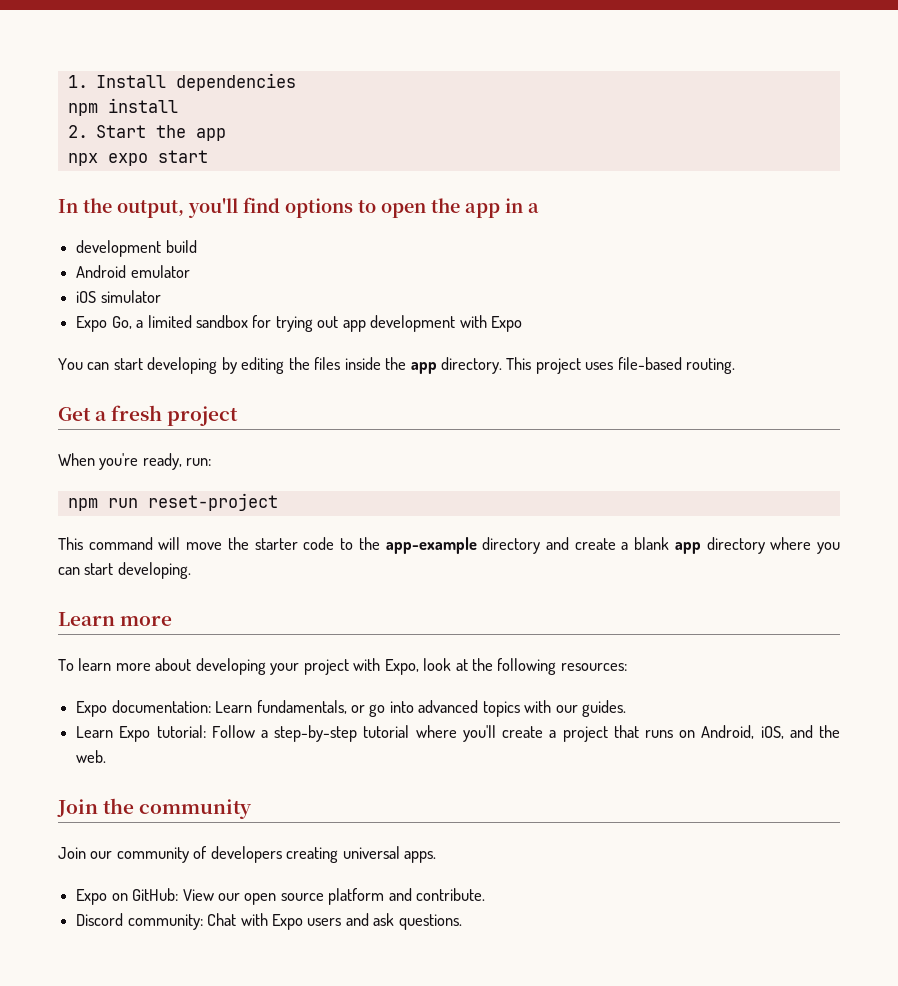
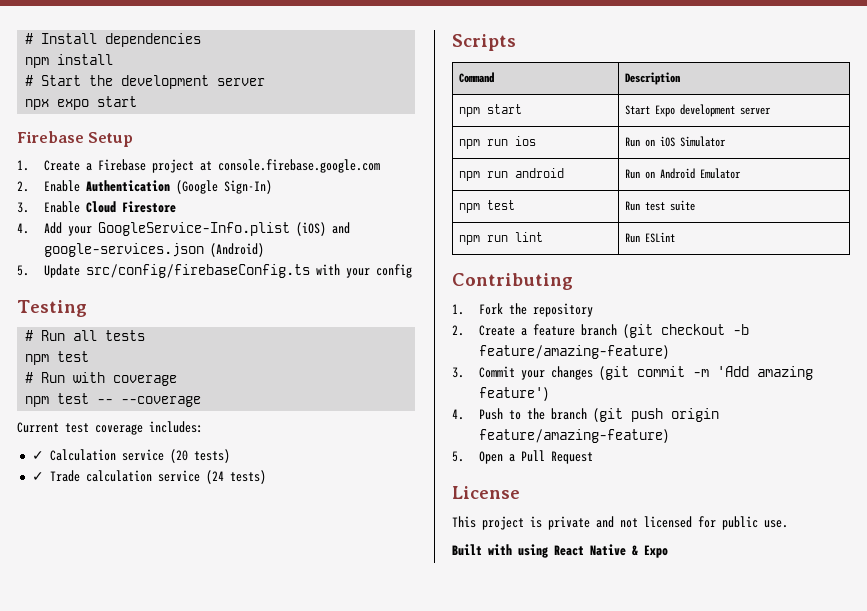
- 1. Install dependencies
+ # Install dependencies
- 2. Start the app
+ # Start the development server
- In the output, you'll find options to open the app in a
- development build
- Android emulator
- iOS simulator
- Expo Go, a limited sandbox for trying out app development with Expo
- You can start developing by editing the files inside the app directory. This project uses file-based routing.
- Get a fresh project
- When you're ready, run:
- npm run reset-project
- This command will move the starter code to the app-example directory and create a blank app directory where you can start developing.
- Learn more
- To learn more about developing your project with Expo, look at the following resources:
- Expo documentation: Learn fundamentals, or go into advanced topics with our guides.
- Learn Expo tutorial: Follow a step-by-step tutorial where you'll create a project that runs on Android, iOS, and the web.
- Join the community
- Join our community of developers creating universal apps.
- Expo on GitHub: View our open source platform and contribute.
- Discord community: Chat with Expo users and ask questions.
+ Firebase Setup
+ 1. Create a Firebase project at console.firebase.google.com
+ 2. Enable Authentication (Google Sign-In)
+ 3. Enable Cloud Firestore
+ 4. Add your GoogleService-Info.plist (iOS) and google-services.json (Android)
+ 5. Update src/config/firebaseConfig.ts with your config
+ Testing
+ # Run all tests
+ npm test
+ # Run with coverage
+ npm test -- --coverage
+ Current test coverage includes:
+ ✓ Calculation service (20 tests)
+ ✓ Trade calculation service (24 tests)
+ Scripts
+ Command | Description
+ npm start | Start Expo development server
+ npm run ios | Run on iOS Simulator
+ npm run android | Run on Android Emulator
+ npm test | Run test suite
+ npm run lint | Run ESLint
+ Contributing
+ 1. Fork the repository
+ 2. Create a feature branch (git checkout -b feature/amazing-feature)
+ 3. Commit your changes (git commit -m 'Add amazing feature')
+ 4. Push to the branch (git push origin feature/amazing-feature)
+ 5. Open a Pull Request
+ License
+ This project is private and not licensed for public use.
+ Built with using React Native & Expo

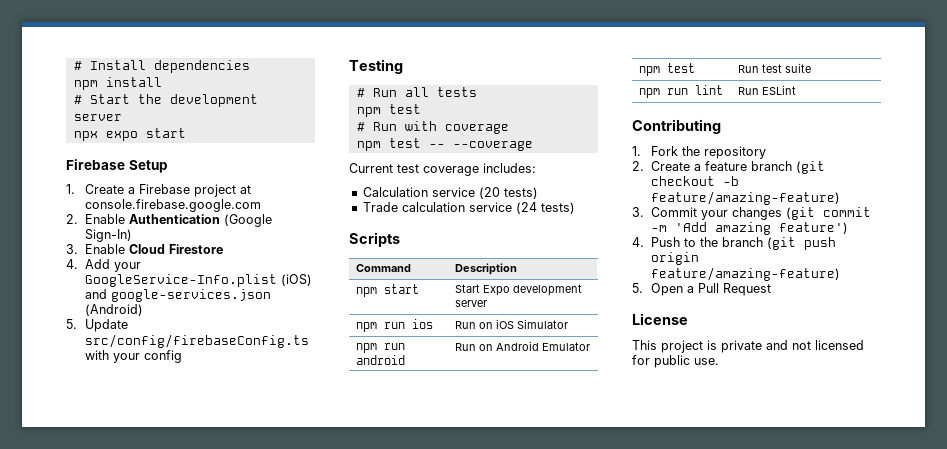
- ✓ Calculation service (20 tests)
+ Calculation service (20 tests)
- ✓ Trade calculation service (24 tests)
+ Trade calculation service (24 tests)
- Built with using React Native & Expo

